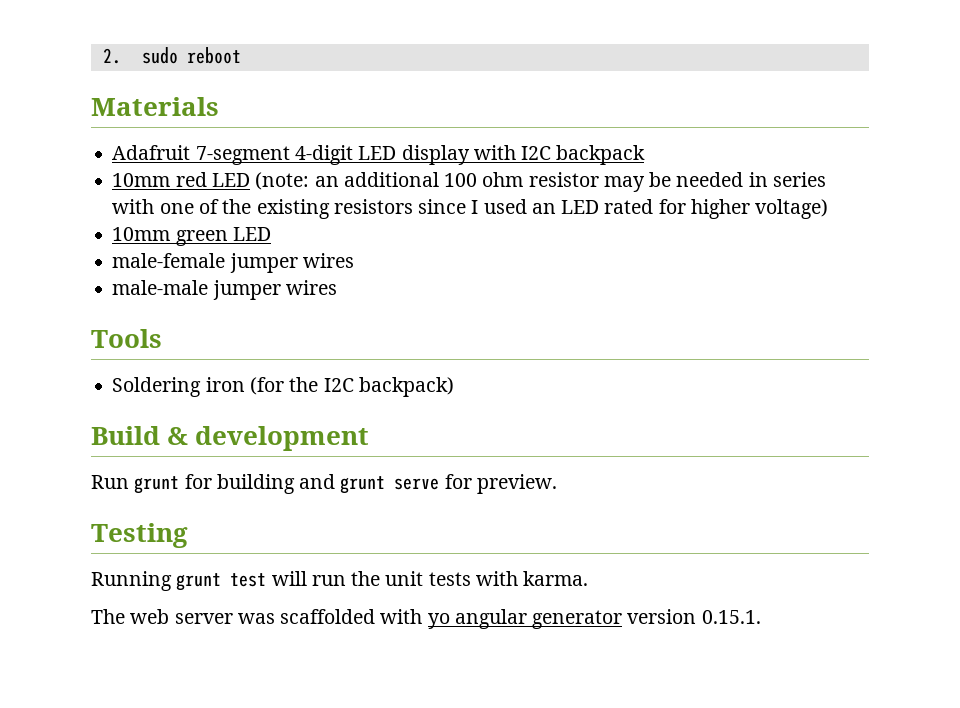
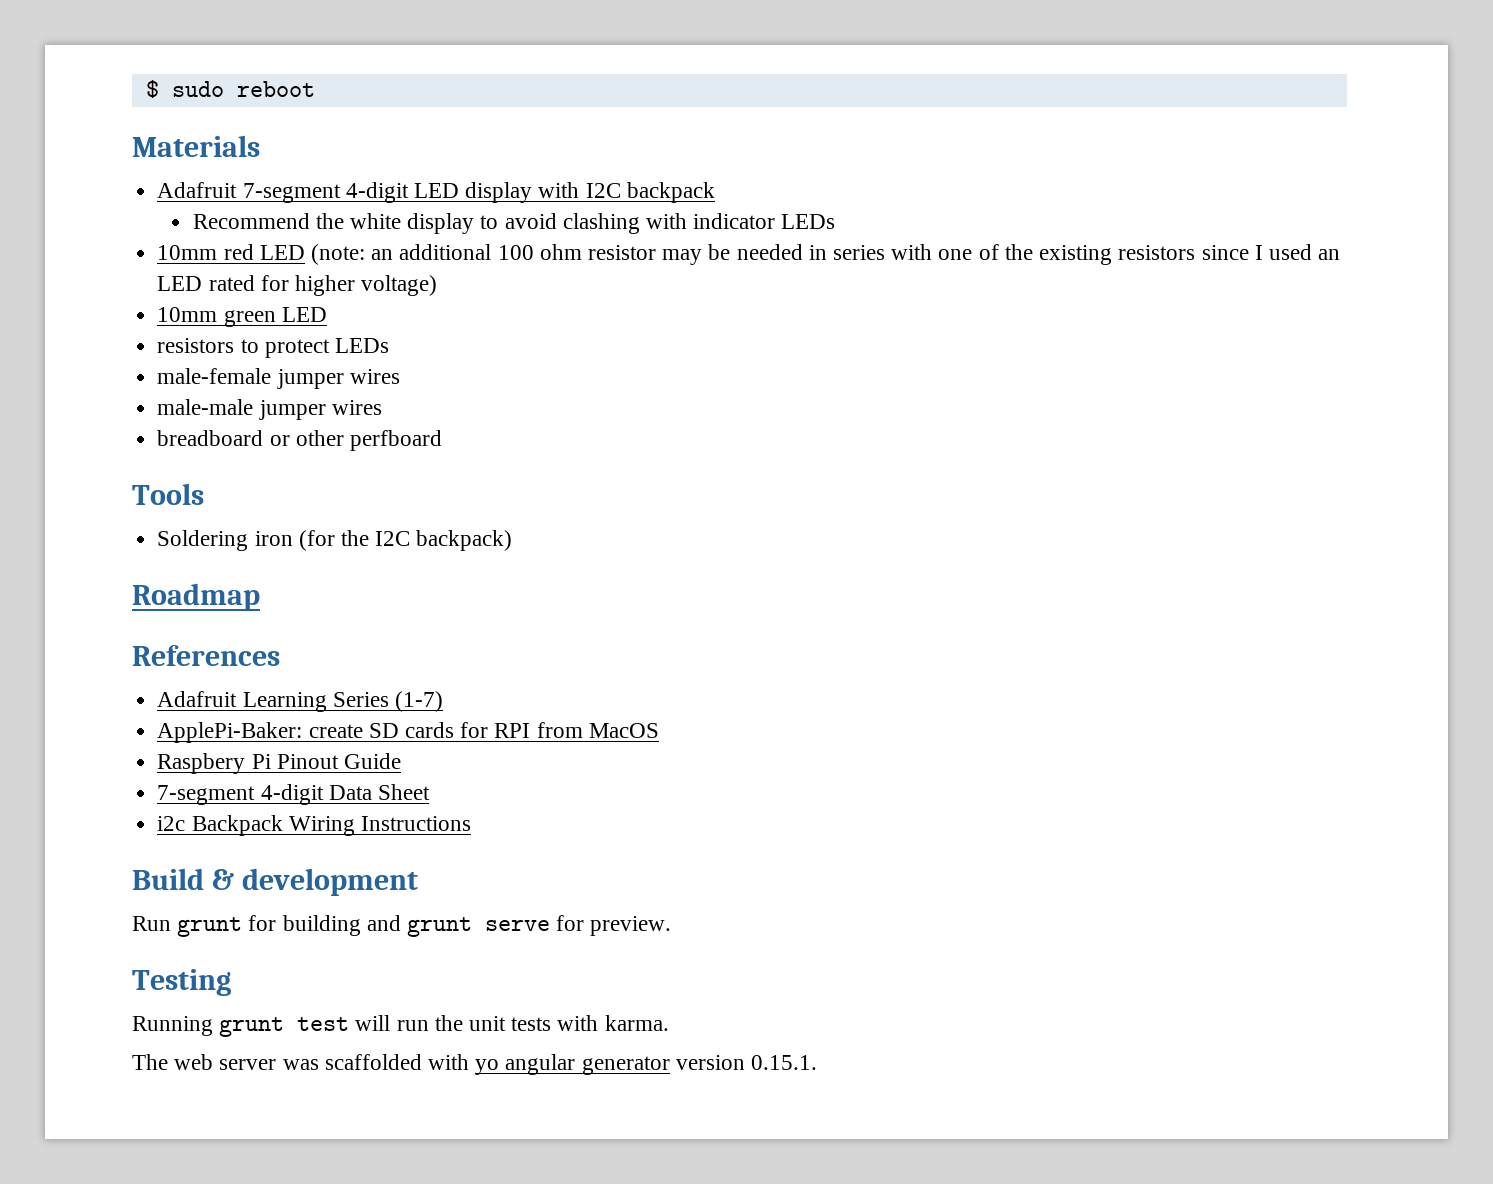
- 2. sudo reboot
+ $ sudo reboot
+ Recommend the white display to avoid clashing with indicator LEDs
+ resistors to protect LEDs
+ breadboard or other perfboard
+ Roadmap
+ References
+ Adafruit Learning Series (1-7)
+ ApplePi-Baker: create SD cards for RPI from MacOS
+ Raspbery Pi Pinout Guide
+ 7-segment 4-digit Data Sheet
+ i2c Backpack Wiring Instructions

